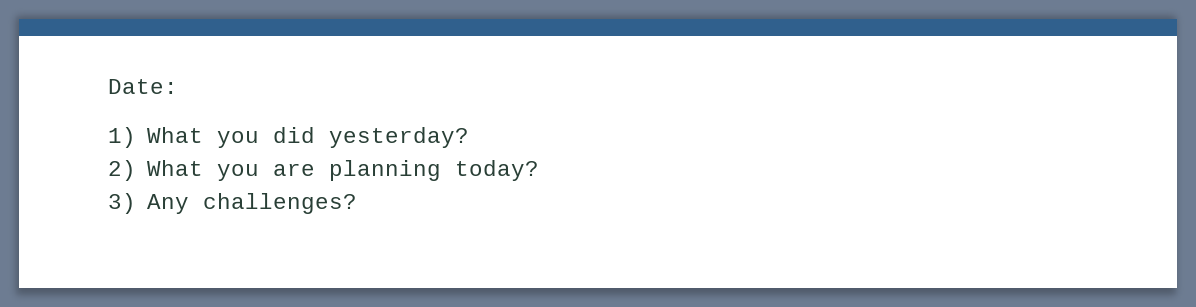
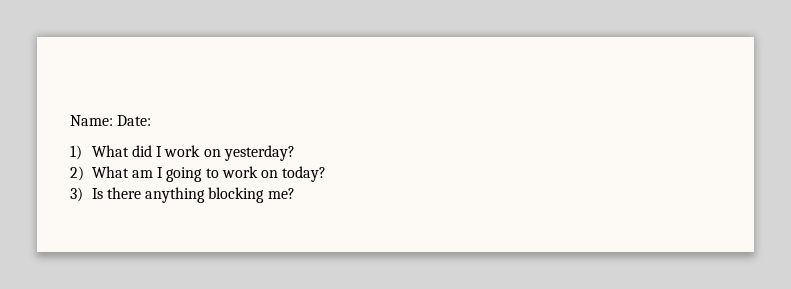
- Date:
+ Name: Date:
- 1) What you did yesterday?
+ 1) What did I work on yesterday?
- 2) What you are planning today?
- 3) Any challenges?
+ 2) What am I going to work on today?
+ 3) Is there anything blocking me?

